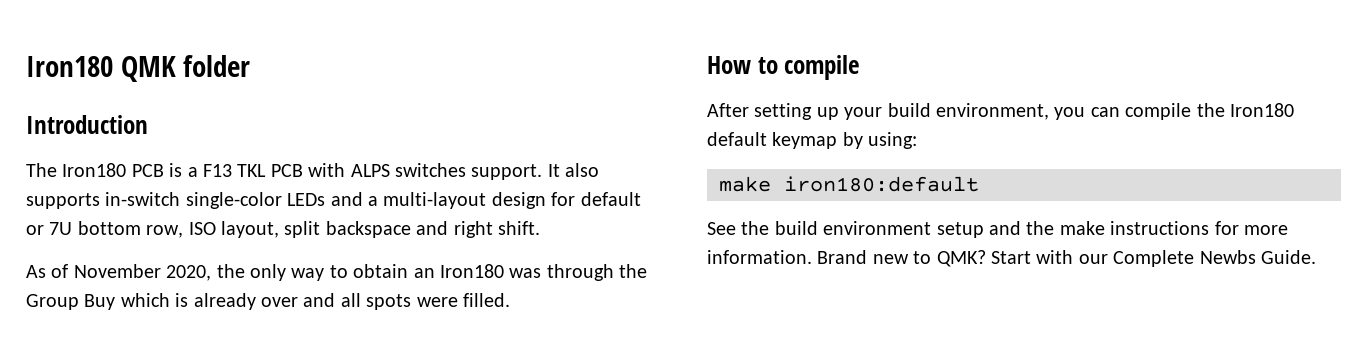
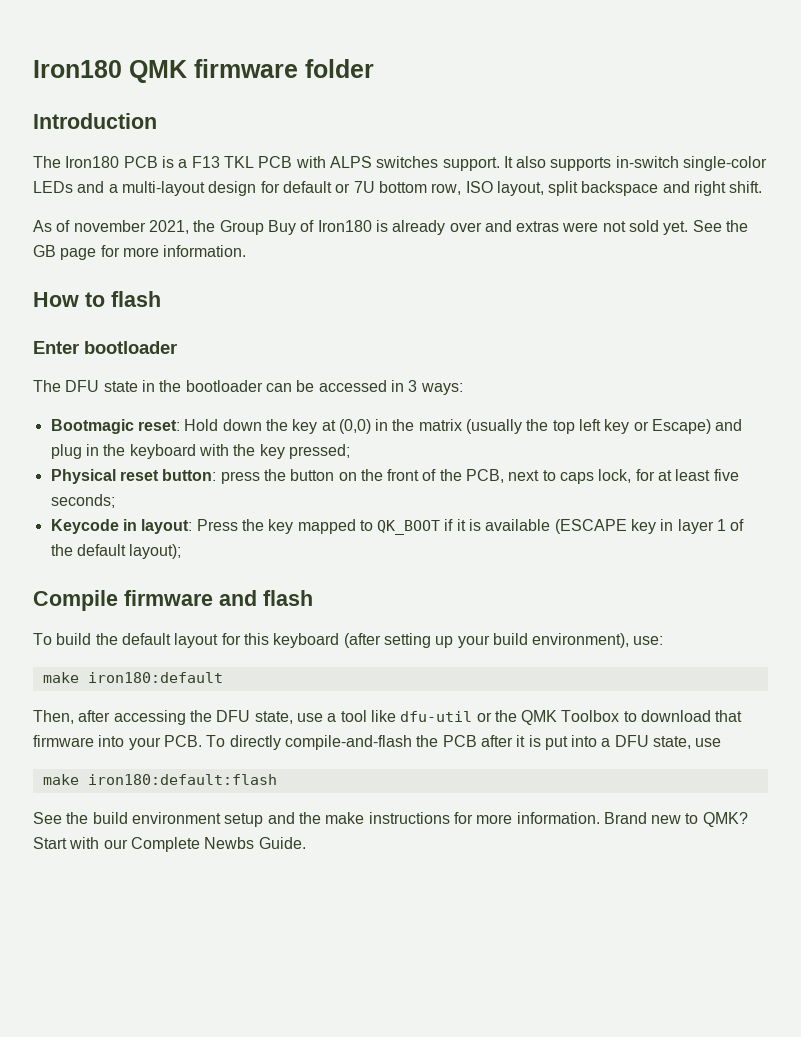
- Iron180 QMK folder
+ Iron180 QMK firmware folder
- As of November 2020, the only way to obtain an Iron180 was through the Group Buy which is already over and all spots were filled.
- How to compile
- After setting up your build environment, you can compile the Iron180 default keymap by using:
+ As of november 2021, the Group Buy of Iron180 is already over and extras were not sold yet. See the GB page for more information.
+ How to flash
+ Enter bootloader
+ The DFU state in the bootloader can be accessed in 3 ways:
+ Bootmagic reset: Hold down the key at (0,0) in the matrix (usually the top left key or Escape) and plug in the keyboard with the key pressed;
+ Physical reset button: press the button on the front of the PCB, next to caps lock, for at least five seconds;
+ Keycode in layout: Press the key mapped to QK_BOOT if it is available (ESCAPE key in layer 1 of the default layout);
+ Compile firmware and flash
+ To build the default layout for this keyboard (after setting up your build environment), use:
  make iron180:default
+ Then, after accessing the DFU state, use a tool like dfu-util or the QMK Toolbox to download that firmware into your PCB. To directly compile-and-flash the PCB after it is put into a DFU state, use
+ make iron180:default:flash

